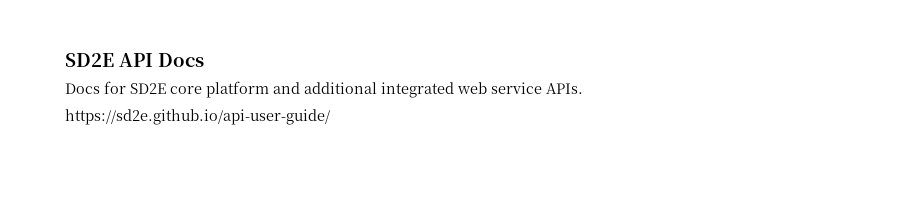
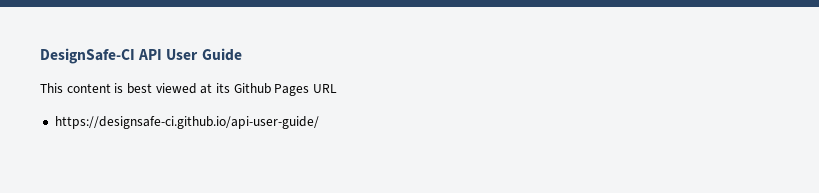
- SD2E API Docs
- Docs for SD2E core platform and additional integrated web service APIs.
- https://sd2e.github.io/api-user-guide/
+ DesignSafe-CI API User Guide
+ This content is best viewed at its Github Pages URL
+ https://designsafe-ci.github.io/api-user-guide/

